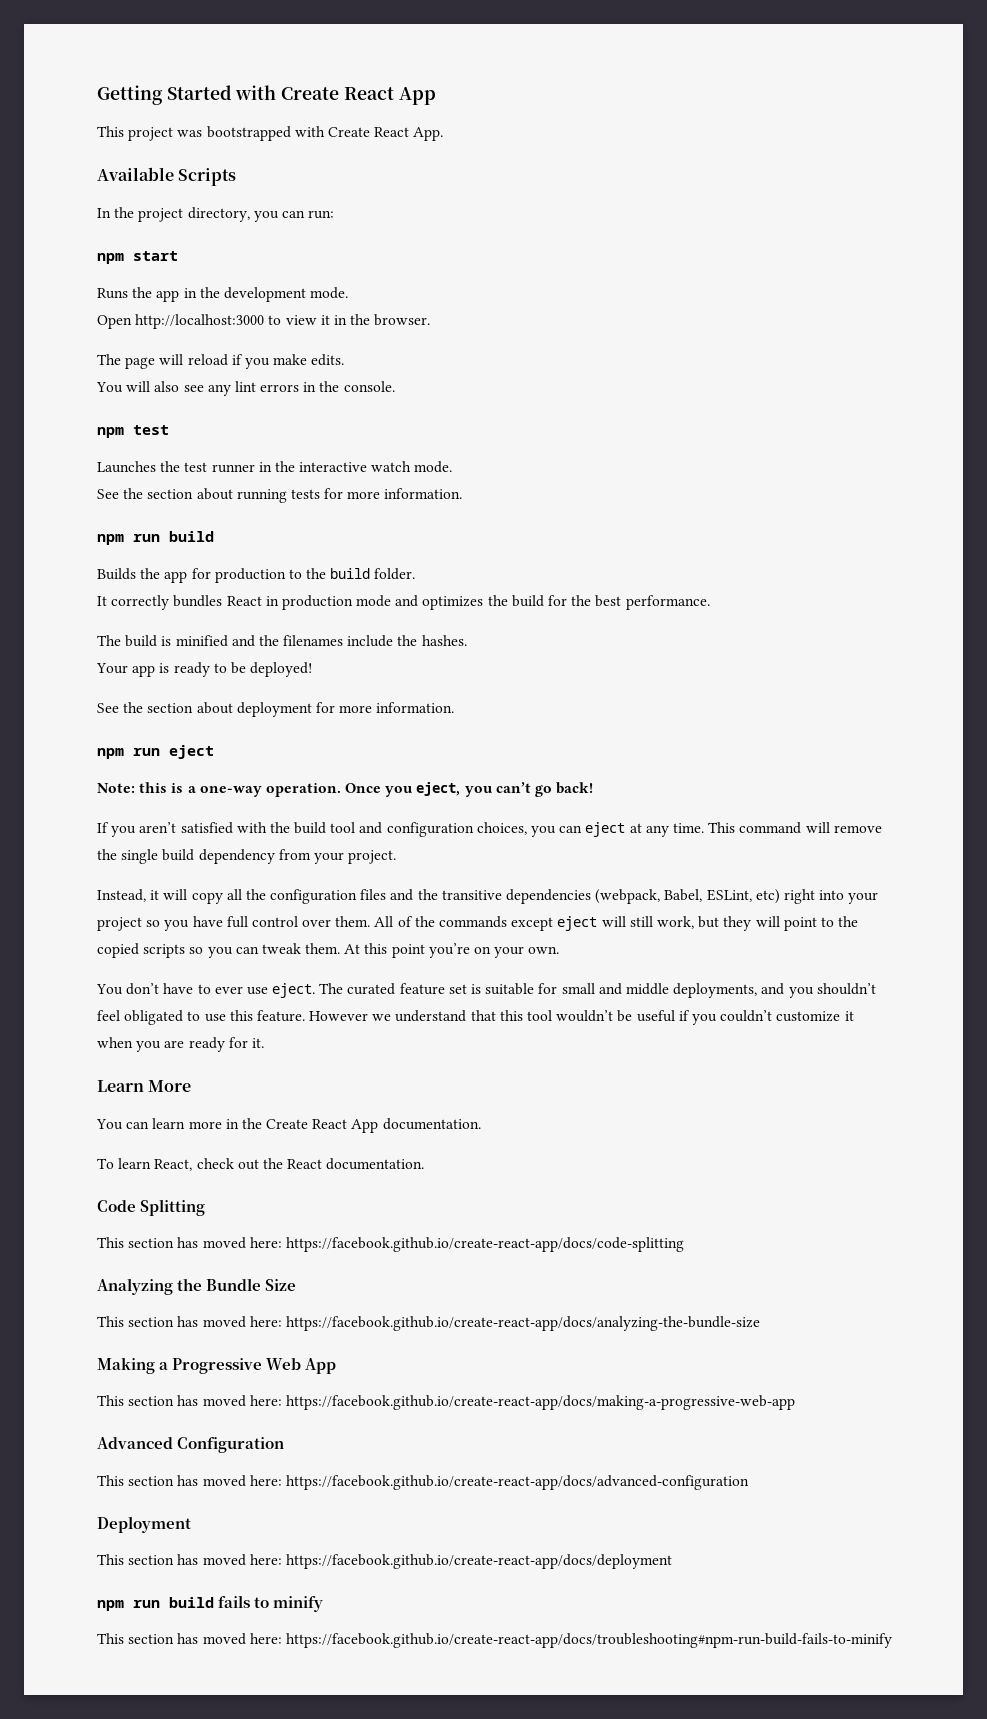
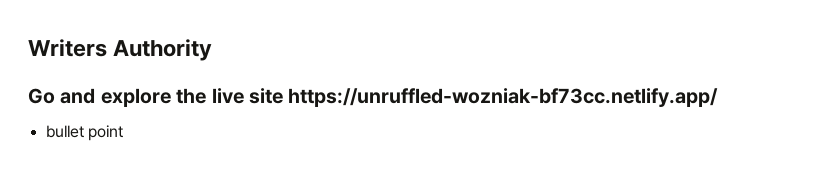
- Getting Started with Create React App
- This project was bootstrapped with Create React App.
- Available Scripts
- In the project directory, you can run:
- npm start
- Runs the app in the development mode.
- Open http://localhost:3000 to view it in the browser.
- The page will reload if you make edits.
- You will also see any lint errors in the console.
- npm test
- Launches the test runner in the interactive watch mode.
- See the section about running tests for more information.
- npm run build
- Builds the app for production to the build folder.
- It correctly bundles React in production mode and optimizes the build for the best performance.
- The build is minified and the filenames include the hashes.
- Your app is ready to be deployed!
- See the section about deployment for more information.
- npm run eject
- Note: this is a one-way operation. Once you eject, you can’t go back!
- If you aren’t satisfied with the build tool and configuration choices, you can eject at any time. This command will remove the single build dependency from your project.
- Instead, it will copy all the configuration files and the transitive dependencies (webpack, Babel, ESLint, etc) right into your project so you have full control over them. All of the commands except eject will still work, but they will point to the copied scripts so you can tweak them. At this point you’re on your own.
- You don’t have to ever use eject. The curated feature set is suitable for small and middle deployments, and you shouldn’t feel obligated to use this feature. However we understand that this tool wouldn’t be useful if you couldn’t customize it when you are ready for it.
- Learn More
- You can learn more in the Create React App documentation.
- To learn React, check out the React documentation.
- Code Splitting
- This section has moved here: https://facebook.github.io/create-react-app/docs/code-splitting
- Analyzing the Bundle Size
- This section has moved here: https://facebook.github.io/create-react-app/docs/analyzing-the-bundle-size
- Making a Progressive Web App
- This section has moved here: https://facebook.github.io/create-react-app/docs/making-a-progressive-web-app
- Advanced Configuration
- This section has moved here: https://facebook.github.io/create-react-app/docs/advanced-configuration
- Deployment
- This section has moved here: https://facebook.github.io/create-react-app/docs/deployment
- npm run build fails to minify
- This section has moved here: https://facebook.github.io/create-react-app/docs/troubleshooting#npm-run-build-fails-to-minify
+ Writers Authority
+ Go and explore the live site https://unruffled-wozniak-bf73cc.netlify.app/
+ bullet point

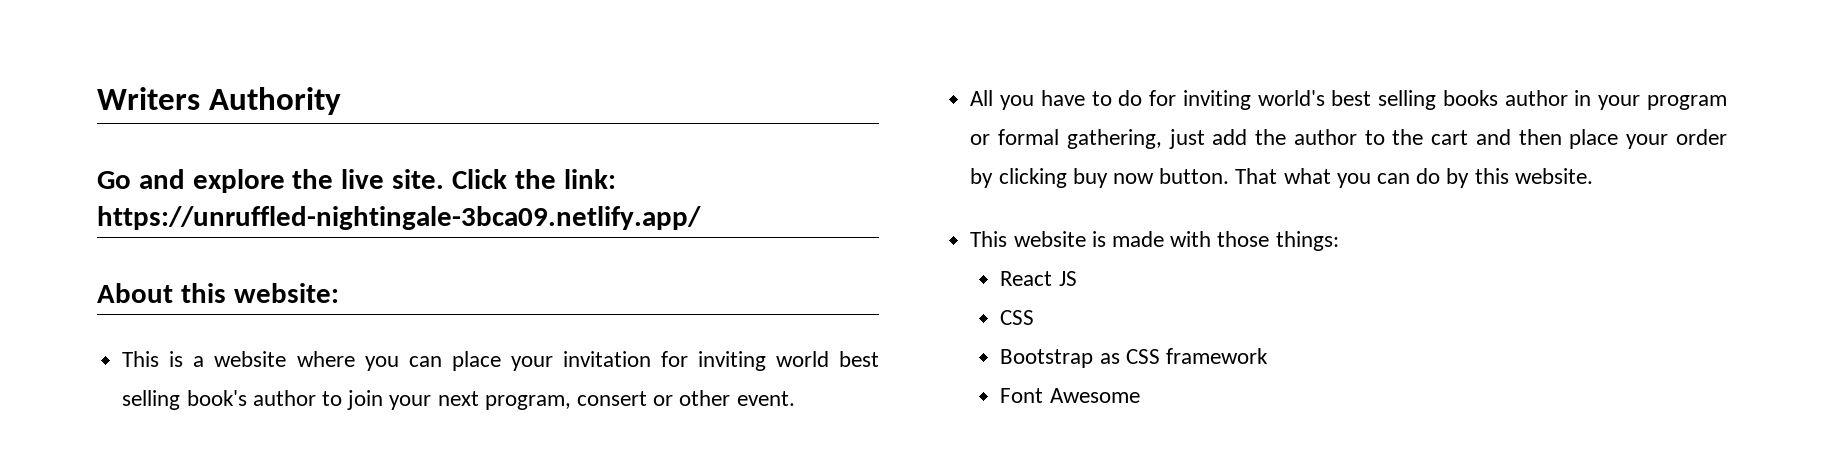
- Go and explore the live site https://unruffled-wozniak-bf73cc.netlify.app/
- bullet point
+ Go and explore the live site. Click the link: https://unruffled-nightingale-3bca09.netlify.app/
+ About this website:
+ This is a website where you can place your invitation for inviting world best selling book's author to join your next program, consert or other event.
+ All you have to do for inviting world's best selling books author in your program or formal gathering, just add the author to the cart and then place your order by clicking buy now button. That what you can do by this website.
+ This website is made with those things:
+ React JS
+ CSS
+ Bootstrap as CSS framework
+ Font Awesome

